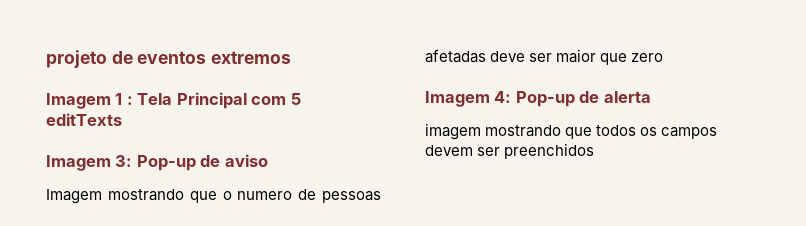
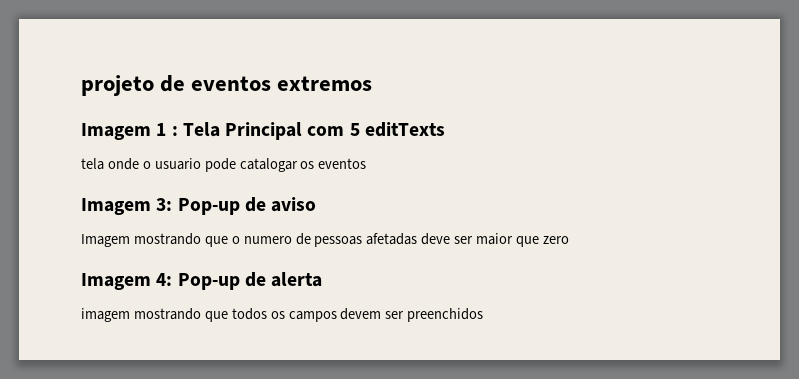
+ tela onde o usuario pode catalogar os eventos

